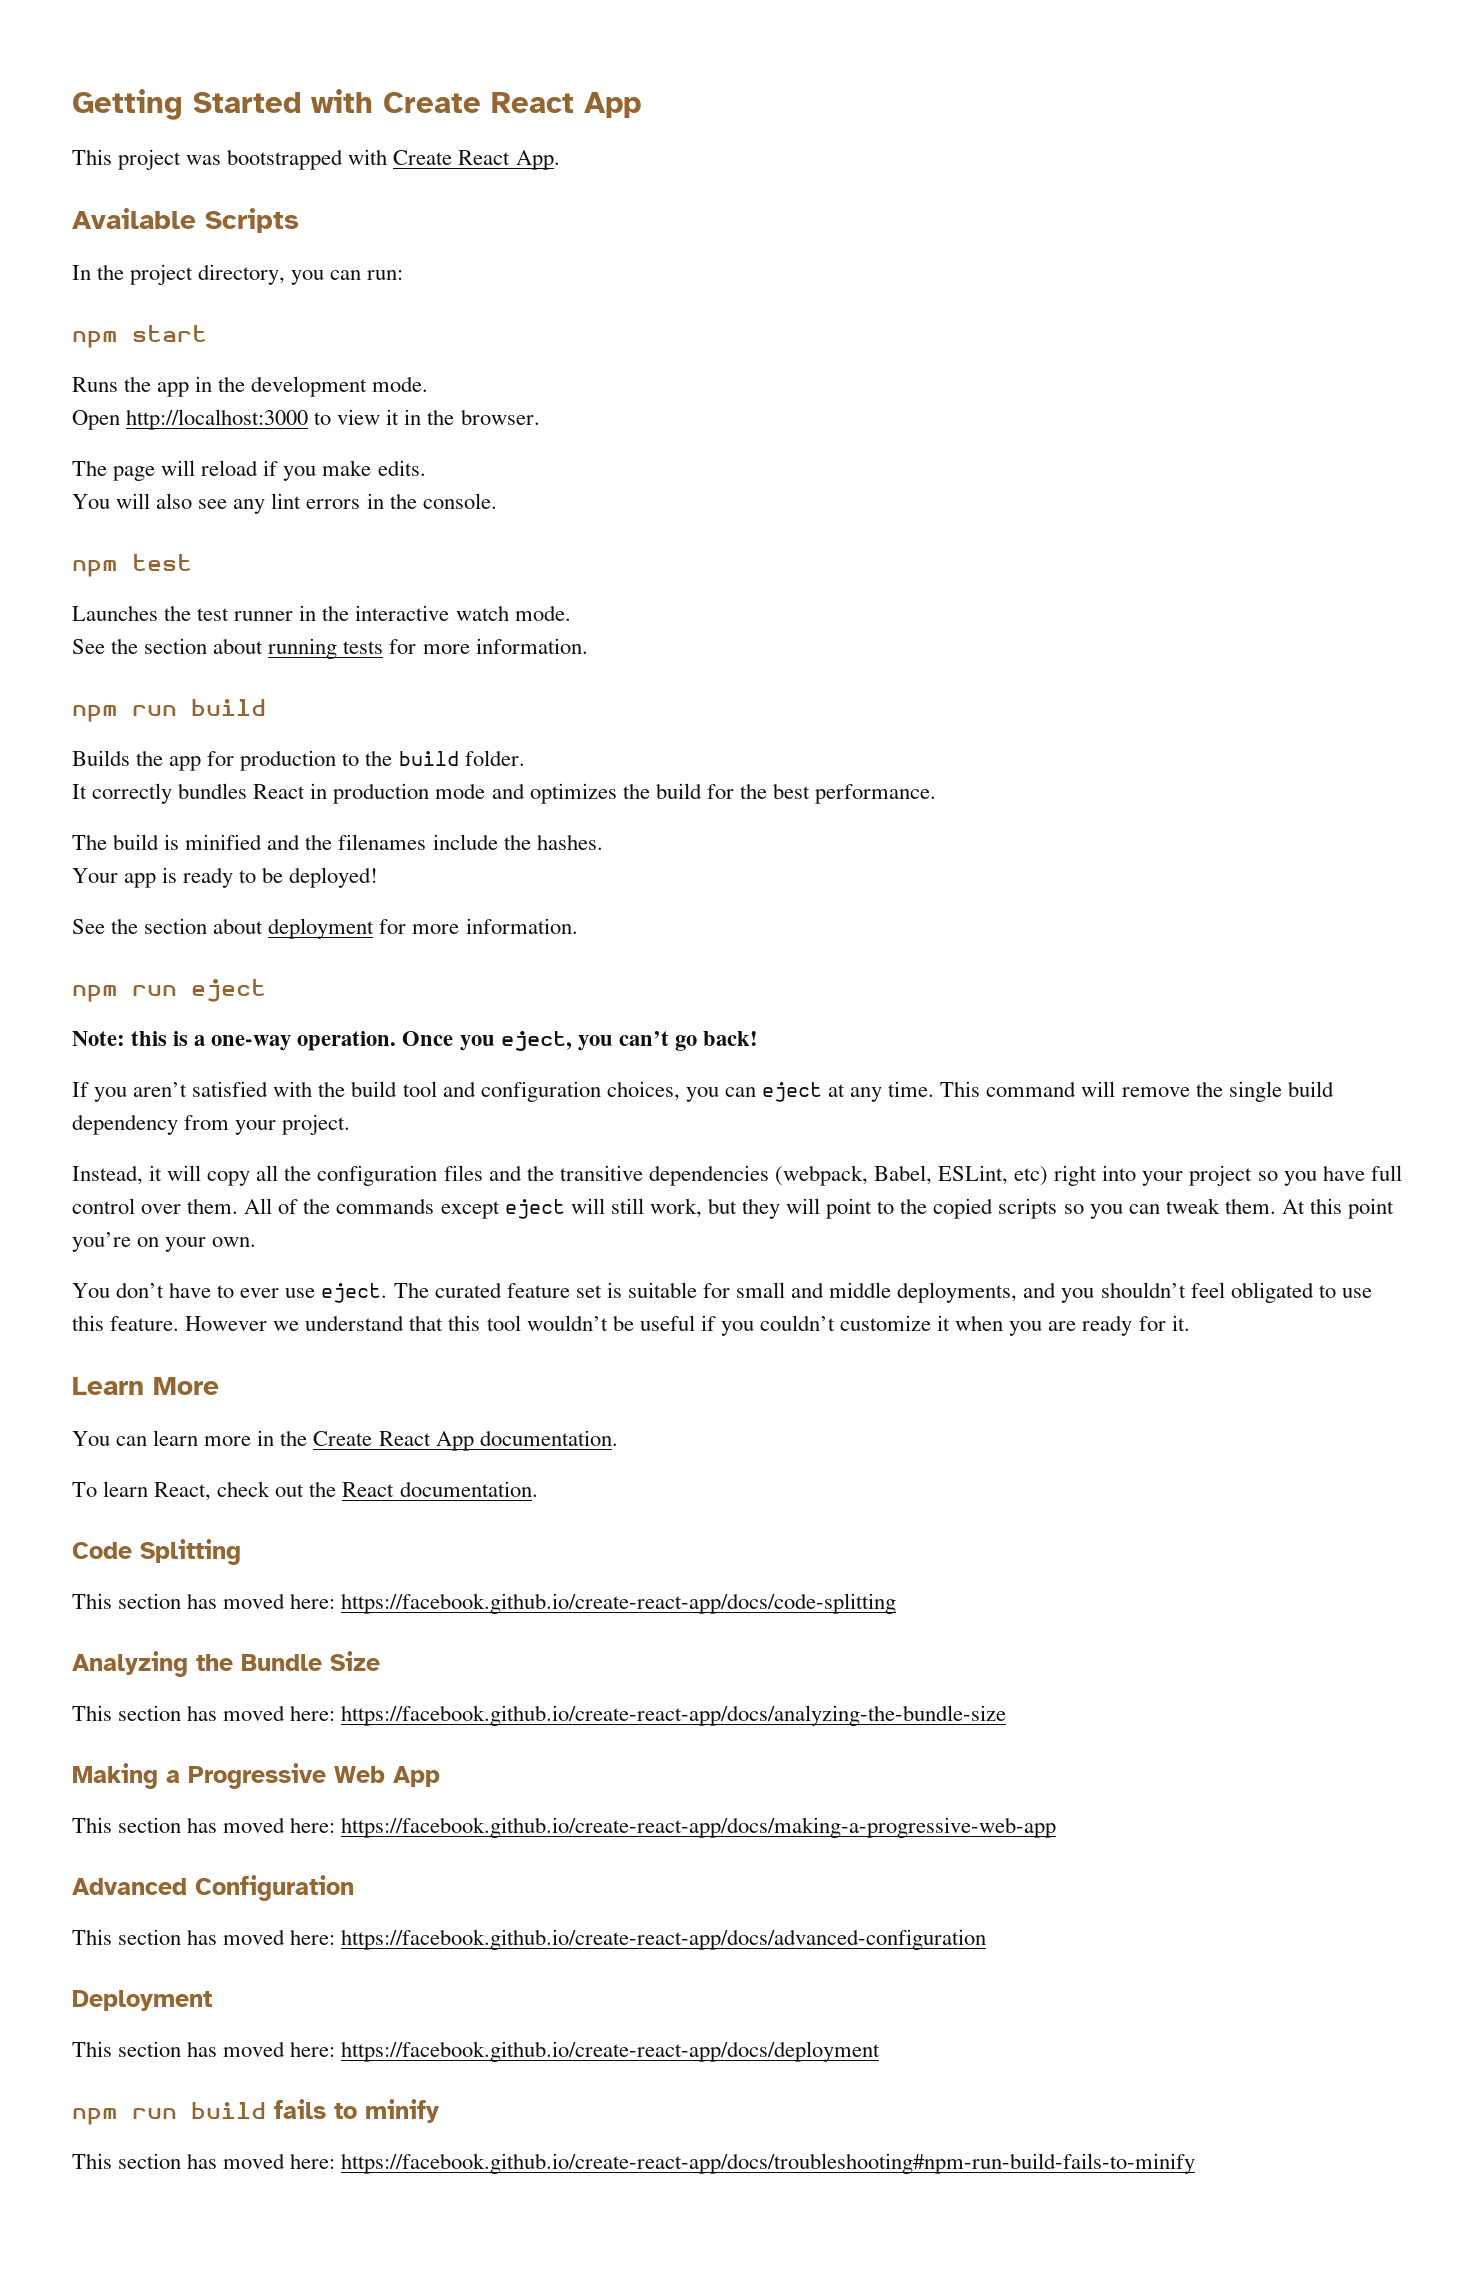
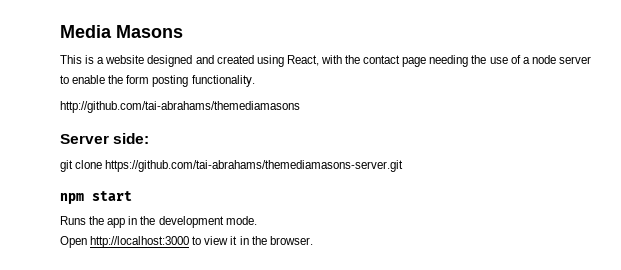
- Getting Started with Create React App
- This project was bootstrapped with Create React App.
- Available Scripts
- In the project directory, you can run:
+ Media Masons
+ This is a website designed and created using React, with the contact page needing the use of a node server to enable the form posting functionality.
+ http://github.com/tai-abrahams/themediamasons
+ Server side:
+ git clone https://github.com/tai-abrahams/themediamasons-server.git
- The page will reload if you make edits.
- You will also see any lint errors in the console.
- npm test
- Launches the test runner in the interactive watch mode.
- See the section about running tests for more information.
- npm run build
- Builds the app for production to the build folder.
- It correctly bundles React in production mode and optimizes the build for the best performance.
- The build is minified and the filenames include the hashes.
- Your app is ready to be deployed!
- See the section about deployment for more information.
- npm run eject
- Note: this is a one-way operation. Once you eject, you can’t go back!
- If you aren’t satisfied with the build tool and configuration choices, you can eject at any time. This command will remove the single build dependency from your project.
- Instead, it will copy all the configuration files and the transitive dependencies (webpack, Babel, ESLint, etc) right into your project so you have full control over them. All of the commands except eject will still work, but they will point to the copied scripts so you can tweak them. At this point you’re on your own.
- You don’t have to ever use eject. The curated feature set is suitable for small and middle deployments, and you shouldn’t feel obligated to use this feature. However we understand that this tool wouldn’t be useful if you couldn’t customize it when you are ready for it.
- Learn More
- You can learn more in the Create React App documentation.
- To learn React, check out the React documentation.
- Code Splitting
- This section has moved here: https://facebook.github.io/create-react-app/docs/code-splitting
- Analyzing the Bundle Size
- This section has moved here: https://facebook.github.io/create-react-app/docs/analyzing-the-bundle-size
- Making a Progressive Web App
- This section has moved here: https://facebook.github.io/create-react-app/docs/making-a-progressive-web-app
- Advanced Configuration
- This section has moved here: https://facebook.github.io/create-react-app/docs/advanced-configuration
- Deployment
- This section has moved here: https://facebook.github.io/create-react-app/docs/deployment
- npm run build fails to minify
- This section has moved here: https://facebook.github.io/create-react-app/docs/troubleshooting#npm-run-build-fails-to-minify

